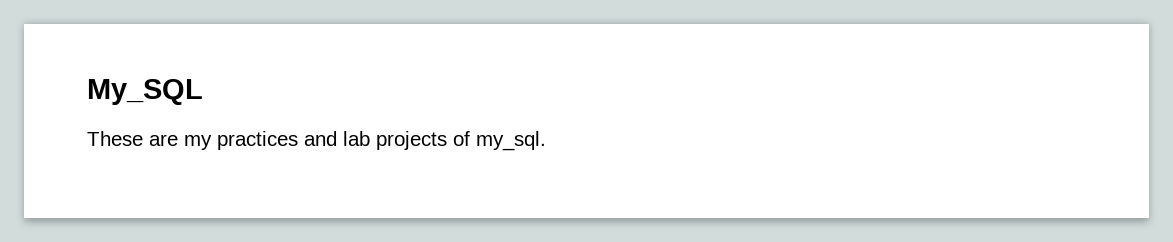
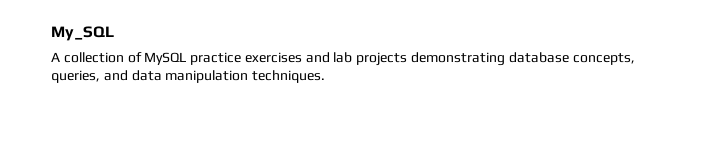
- These are my practices and lab projects of my_sql.
+ A collection of MySQL practice exercises and lab projects demonstrating database concepts, queries, and data manipulation techniques.

